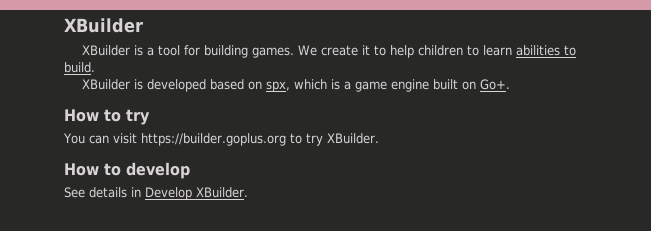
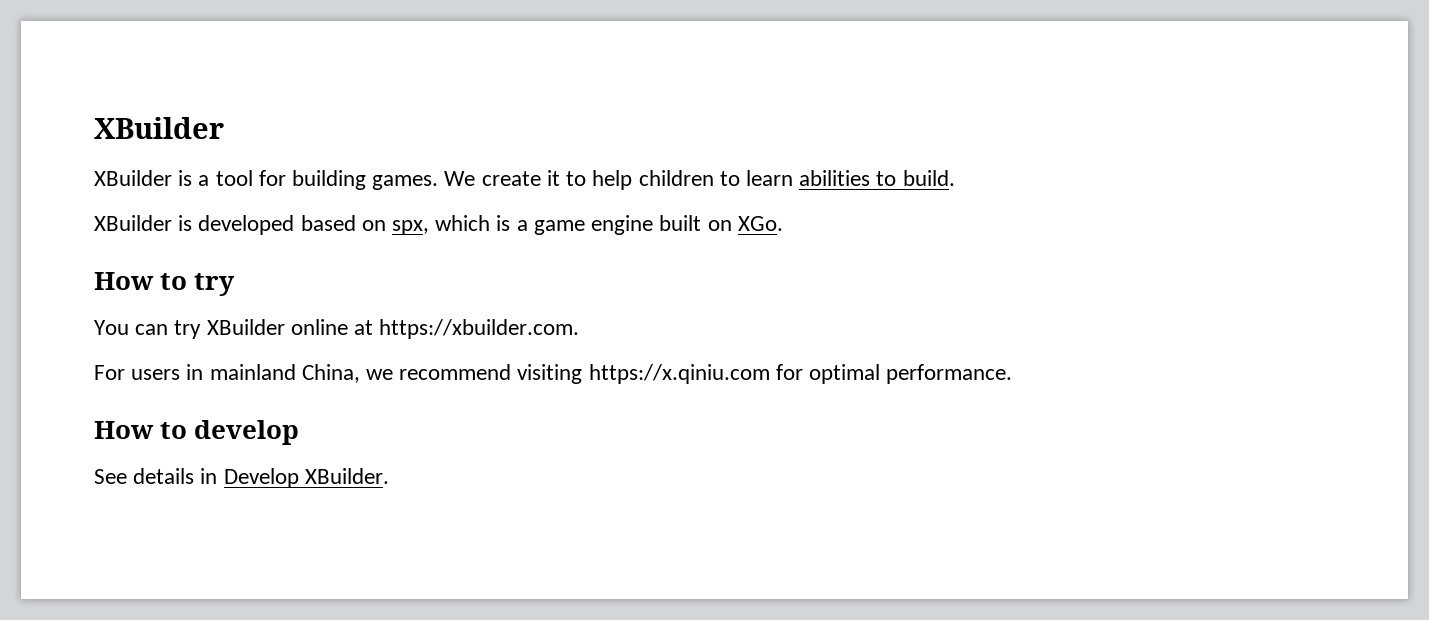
- XBuilder is developed based on spx, which is a game engine built on Go+.
+ XBuilder is developed based on spx, which is a game engine built on XGo.
- You can visit https://builder.goplus.org to try XBuilder.
+ You can try XBuilder online at https://xbuilder.com.
+ For users in mainland China, we recommend visiting https://x.qiniu.com for optimal performance.

